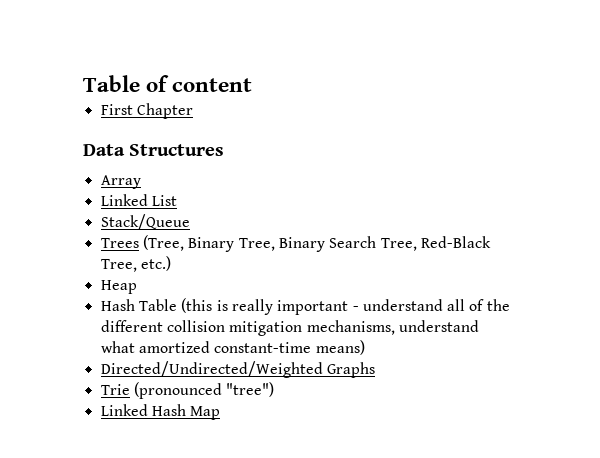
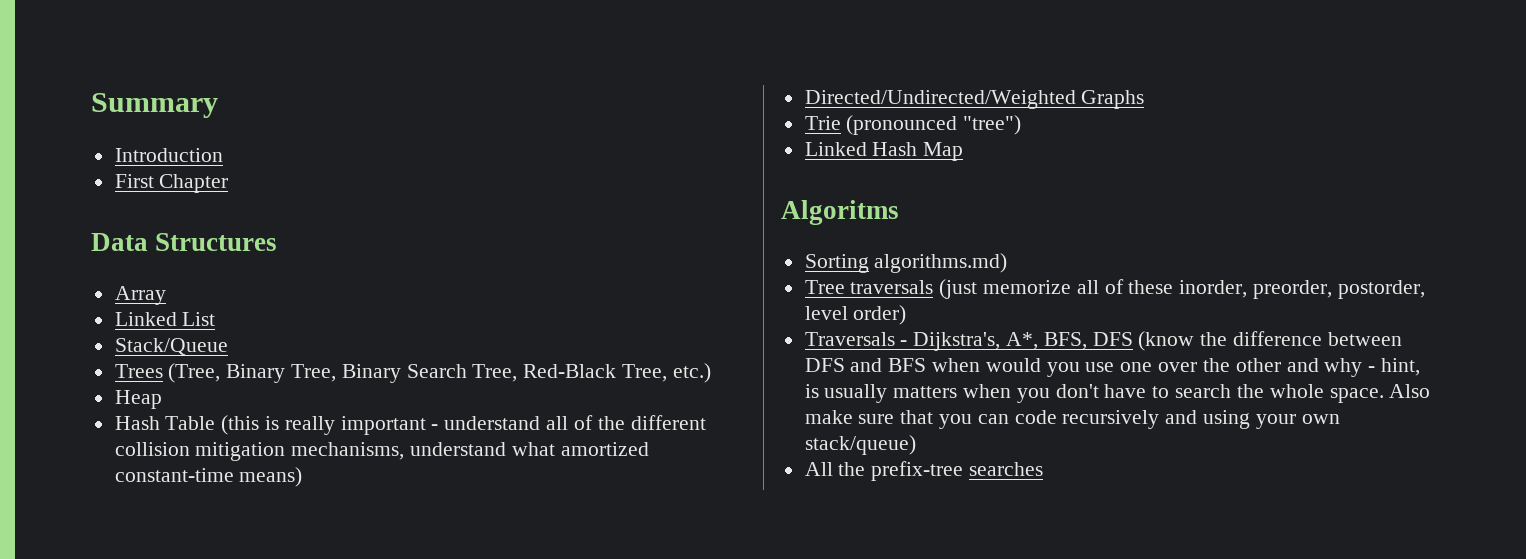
- Table of content
+ Summary
+ Introduction
+ Algoritms
+ Sorting algorithms.md)
+ Tree traversals (just memorize all of these inorder, preorder, postorder, level order)
+ Traversals - Dijkstra's, A*, BFS, DFS (know the difference between DFS and BFS when would you use one over the other and why - hint, is usually matters when you don't have to search the whole space. Also make sure that you can code recursively and using your own stack/queue)
+ All the prefix-tree searches

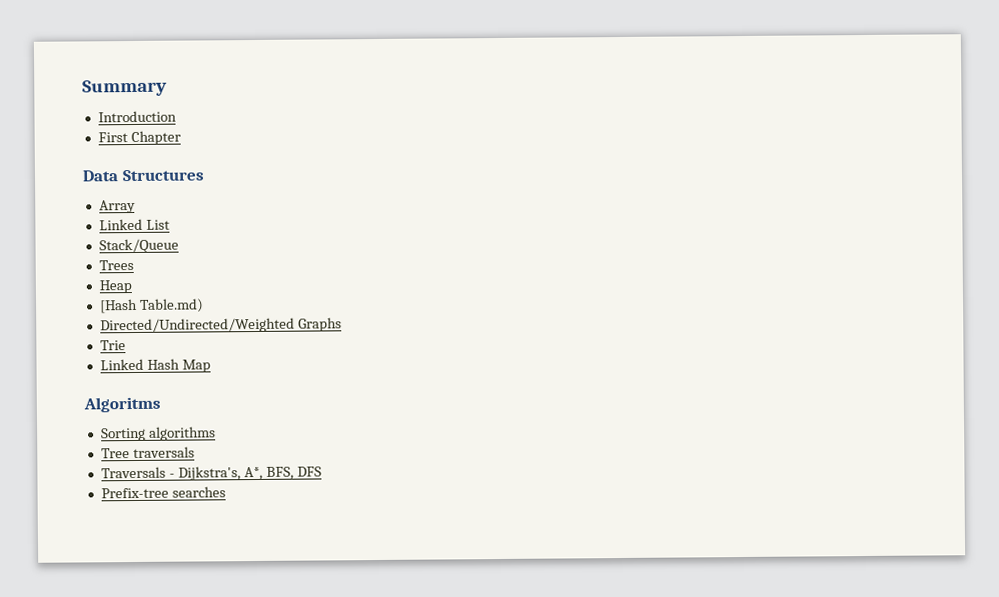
- Trees (Tree, Binary Tree, Binary Search Tree, Red-Black Tree, etc.)
+ Trees
  Heap
- Hash Table (this is really important - understand all of the different collision mitigation mechanisms, understand what amortized constant-time means)
+ [Hash Table.md)
- Trie (pronounced "tree")
+ Trie
- Sorting algorithms.md)
+ Sorting algorithms
- Tree traversals (just memorize all of these inorder, preorder, postorder, level order)
+ Tree traversals
- Traversals - Dijkstra's, A*, BFS, DFS (know the difference between DFS and BFS when would you use one over the other and why - hint, is usually matters when you don't have to search the whole space. Also make sure that you can code recursively and using your own stack/queue)
- All the prefix-tree searches
+ Traversals - Dijkstra's, A*, BFS, DFS
+ Prefix-tree searches

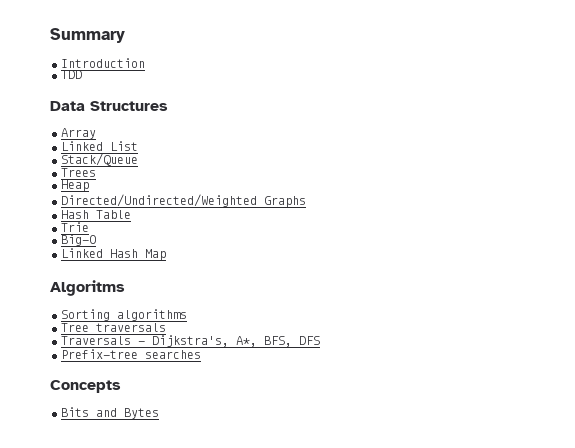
- First Chapter
+ TDD
- [Hash Table.md)
+ Hash Table
+ Big-O
+ Concepts
+ Bits and Bytes

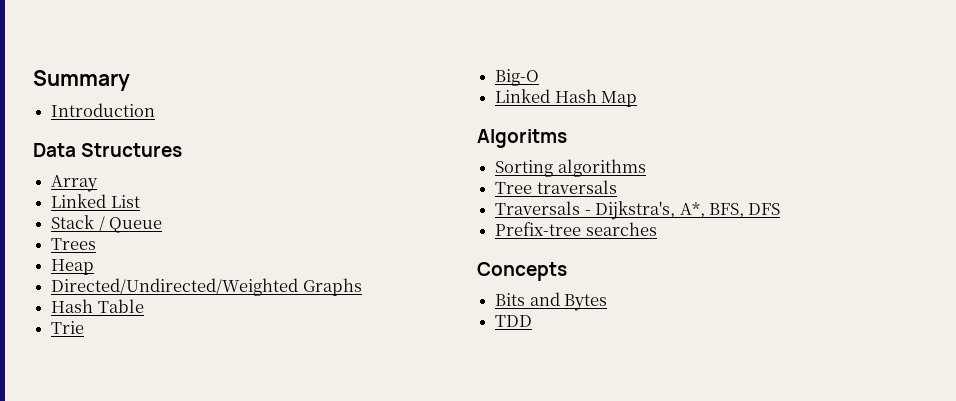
- TDD
- Stack/Queue
+ Stack / Queue
+ TDD

